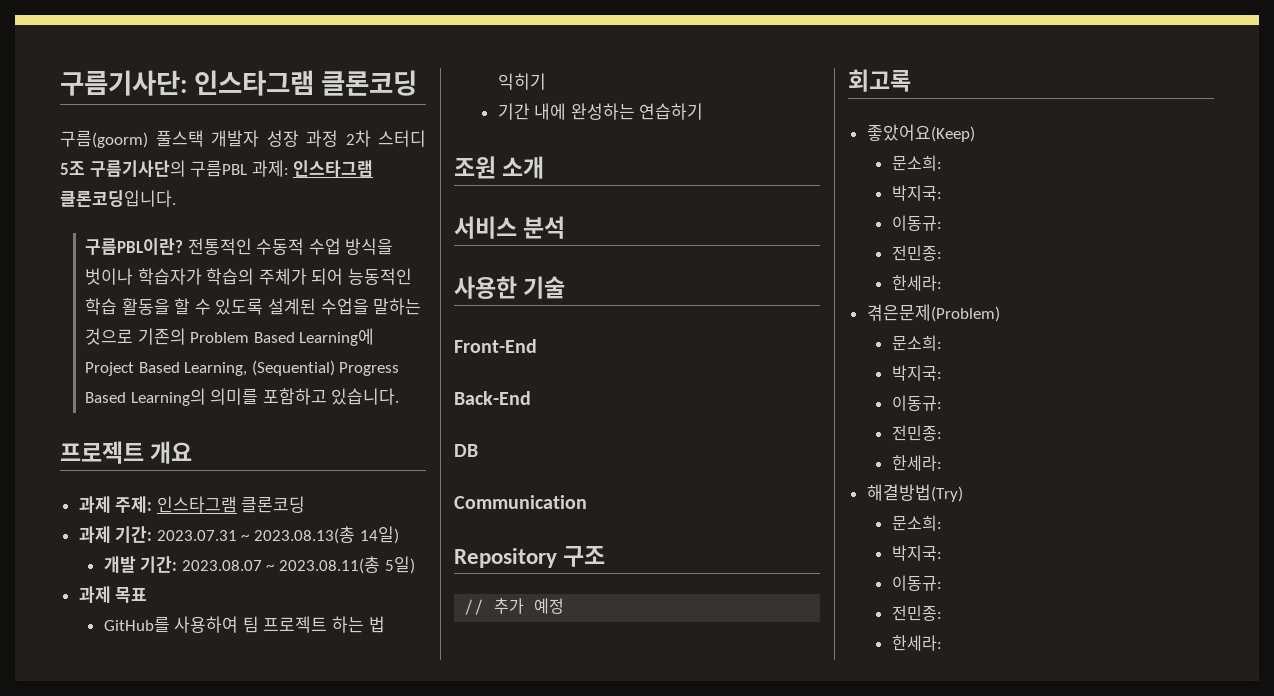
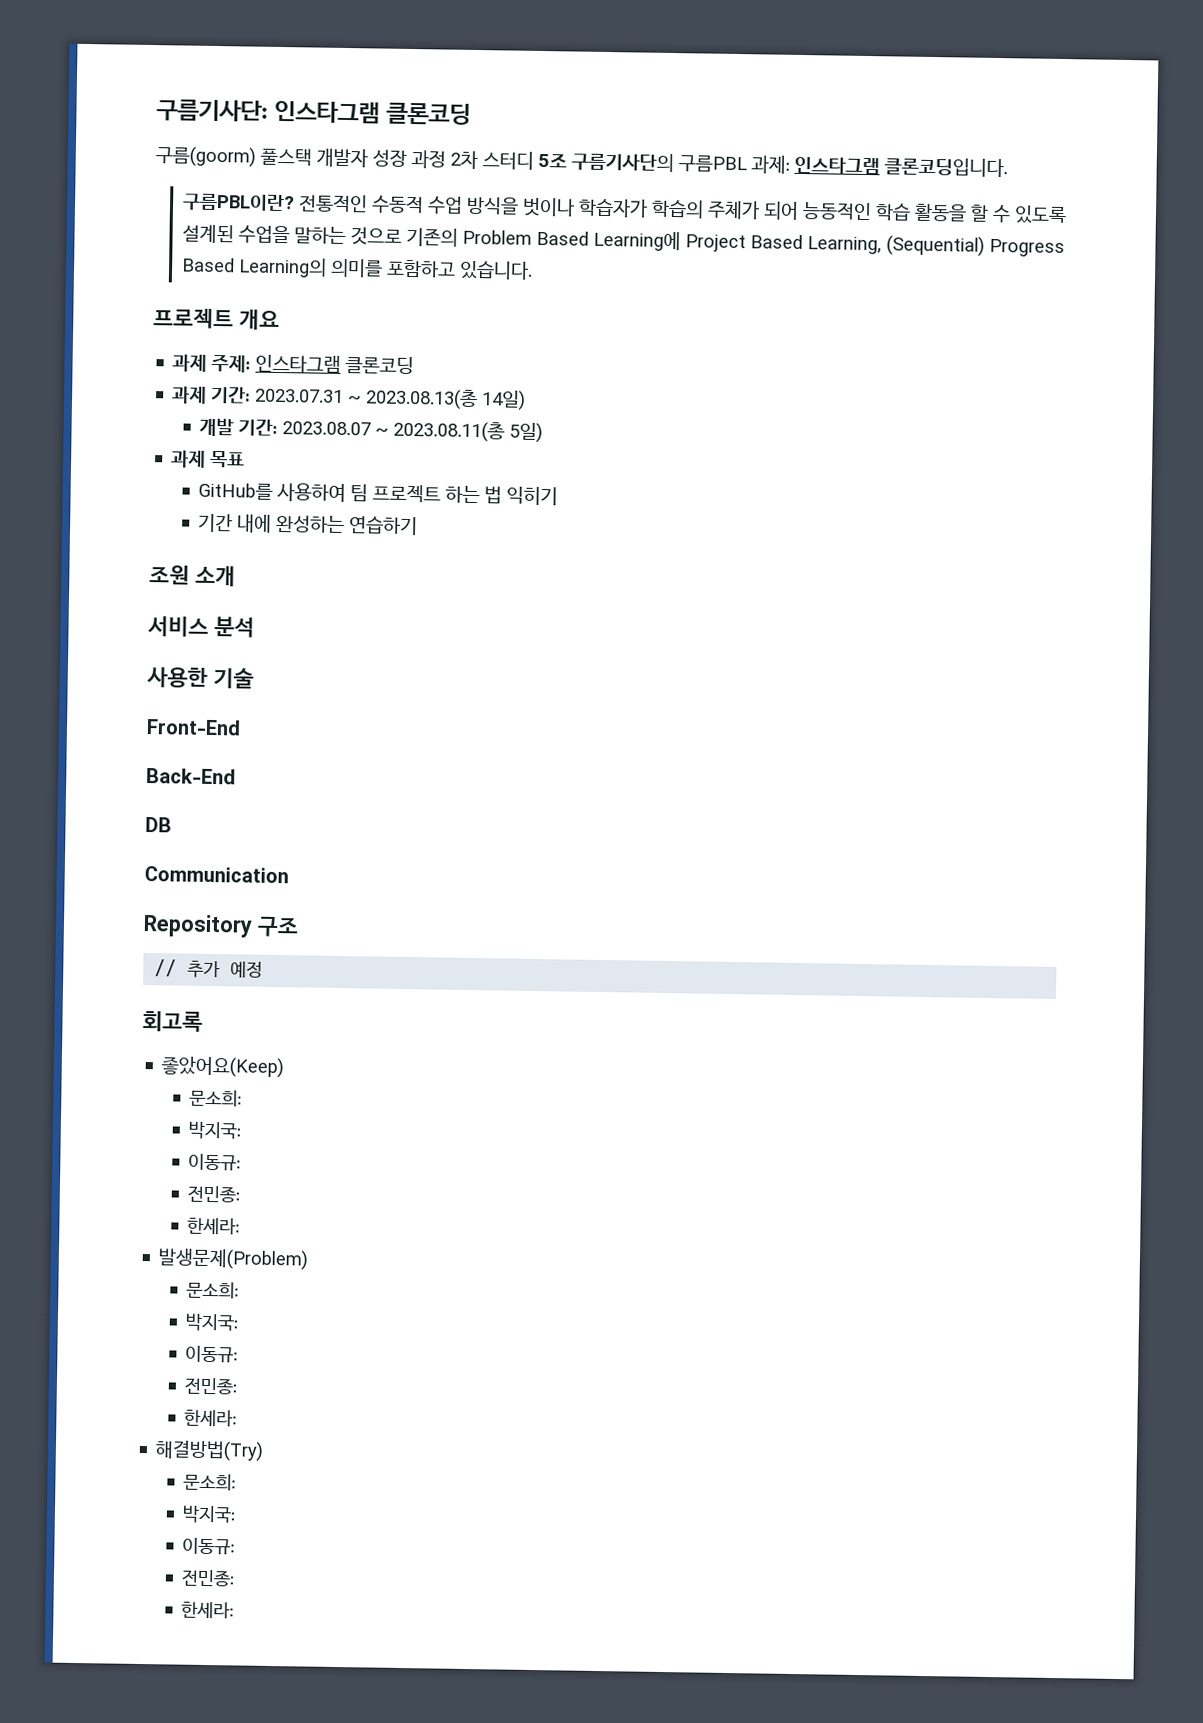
- 겪은문제(Problem)
+ 발생문제(Problem)

